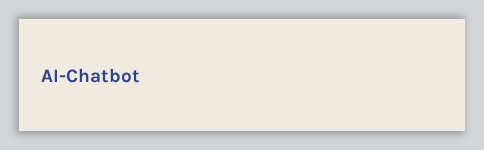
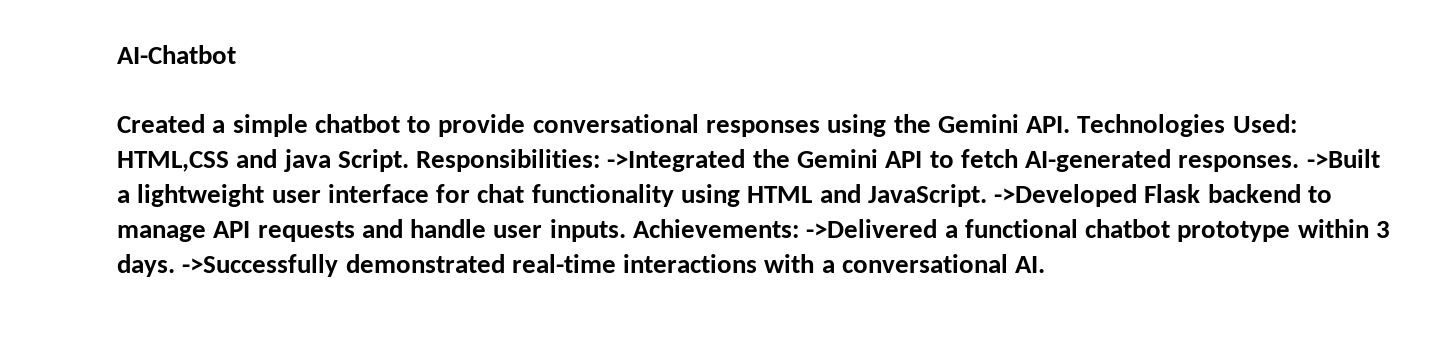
+ Created a simple chatbot to provide conversational responses using the Gemini API. Technologies Used: HTML,CSS and java Script. Responsibilities: ->Integrated the Gemini API to fetch AI-generated responses. ->Built a lightweight user interface for chat functionality using HTML and JavaScript. ->Developed Flask backend to manage API requests and handle user inputs. Achievements: ->Delivered a functional chatbot prototype within 3 days. ->Successfully demonstrated real-time interactions with a conversational AI.

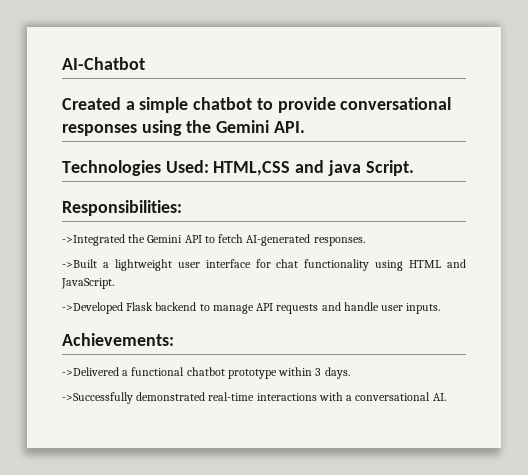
- Created a simple chatbot to provide conversational responses using the Gemini API. Technologies Used:
+ Created a simple chatbot to provide conversational responses using the Gemini API.
+ Technologies Used:
- HTML,CSS and java Script. Responsibilities: ->Integrated the Gemini API to fetch AI-generated responses. ->Built a lightweight user interface for chat functionality using HTML and JavaScript. ->Developed Flask backend to manage API requests and handle user inputs. Achievements: ->Delivered a functional chatbot prototype within 3 days. ->Successfully demonstrated real-time interactions with a conversational AI.
+ HTML,CSS and java Script.
+ Responsibilities:
+ ->Integrated the Gemini API to fetch AI-generated responses.
+ ->Built a lightweight user interface for chat functionality using HTML and JavaScript.
+ ->Developed Flask backend to manage API requests and handle user inputs.
+ Achievements:
+ ->Delivered a functional chatbot prototype within 3 days.
+ ->Successfully demonstrated real-time interactions with a conversational AI.

